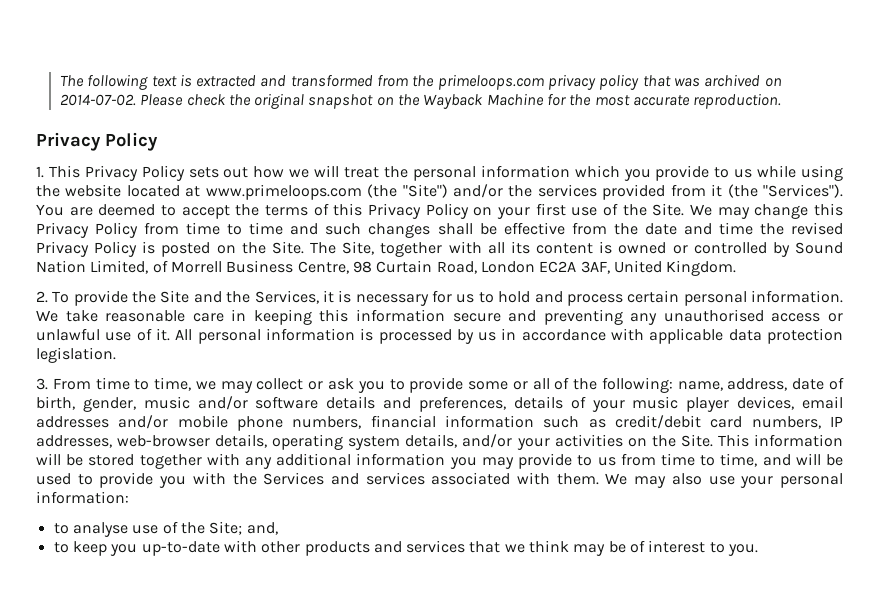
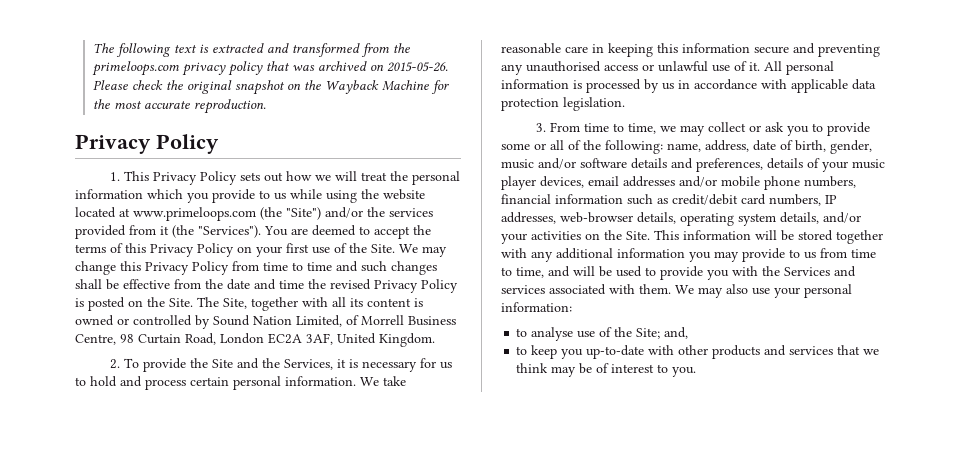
- The following text is extracted and transformed from the primeloops.com privacy policy that was archived on 2014-07-02.
+ The following text is extracted and transformed from the primeloops.com privacy policy that was archived on 2015-05-26.

